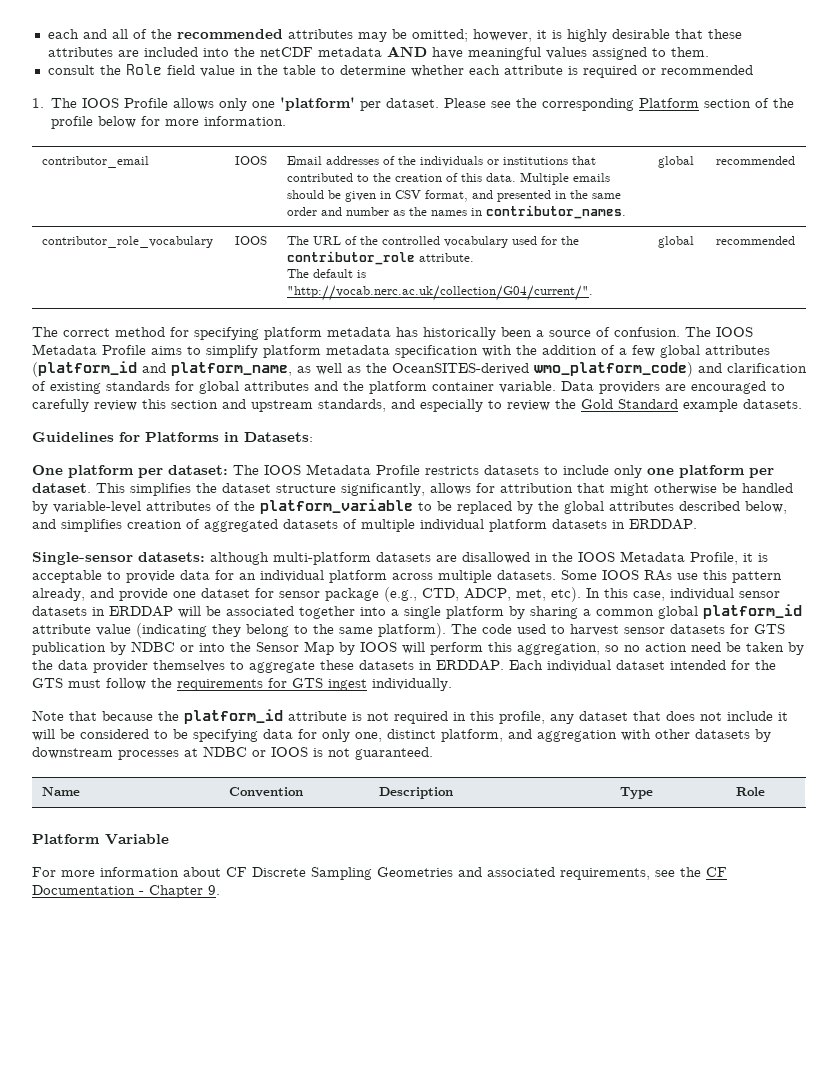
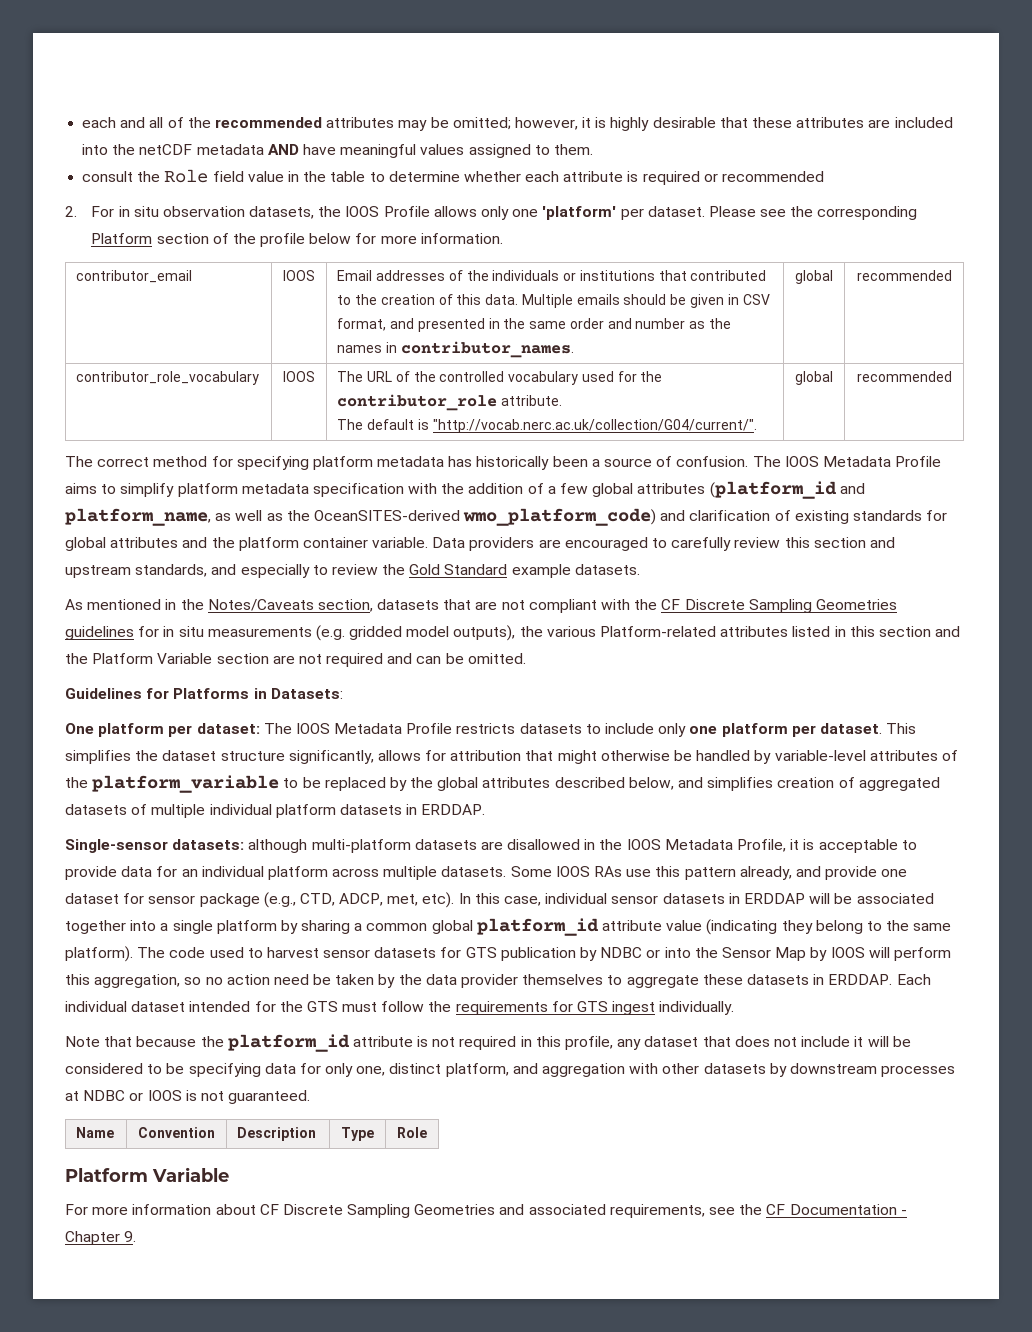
- 1. The IOOS Profile allows only one 'platform' per dataset.
+ 2. For in situ observation datasets, the IOOS Profile allows only one 'platform' per dataset.
+ As mentioned in the Notes/Caveats section, datasets that are not compliant with the CF Discrete Sampling Geometries guidelines for in situ measurements (e.g. gridded model outputs), the various Platform-related attributes listed in this section and the Platform Variable section are not required and can be omitted.

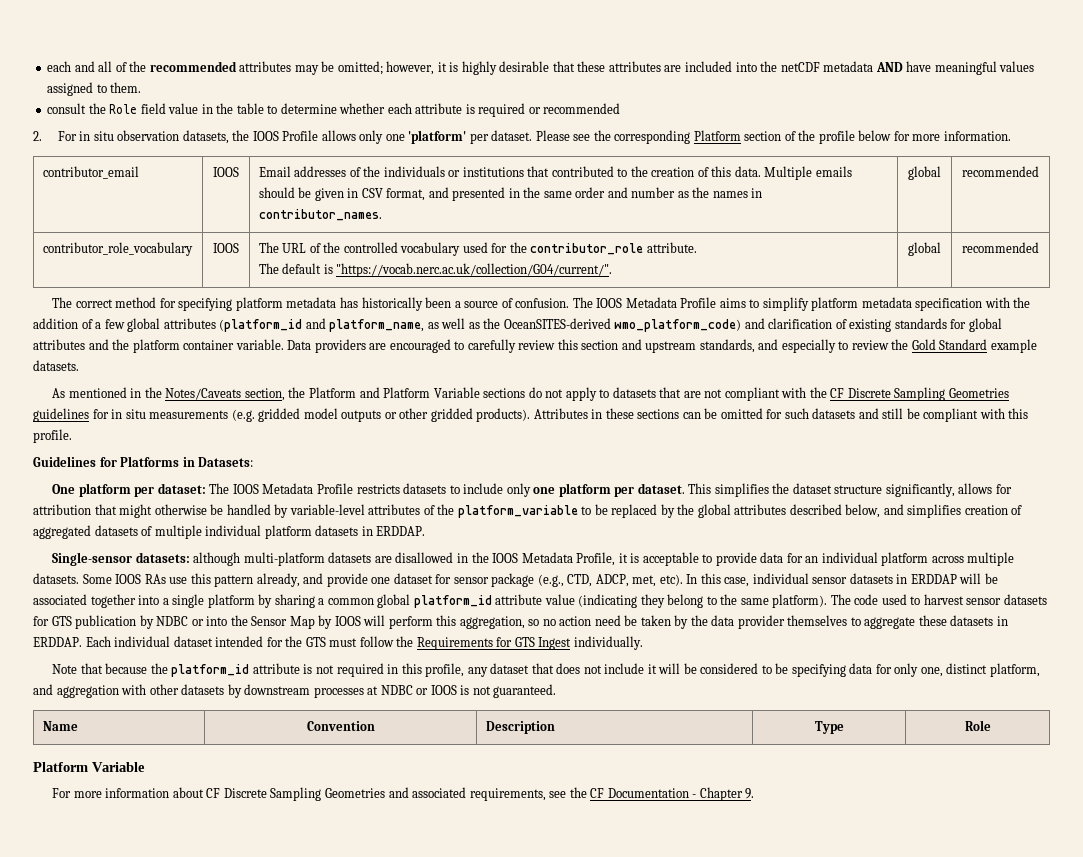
  contributor_role_vocabulary | IOOS | The URL of the controlled vocabulary used for the contributor_role attribute.
- The default is "http://vocab.nerc.ac.uk/collection/G04/current/". | global | recommended
+ The default is "https://vocab.nerc.ac.uk/collection/G04/current/". | global | recommended
- As mentioned in the Notes/Caveats section, datasets that are not compliant with the CF Discrete Sampling Geometries guidelines for in situ measurements (e.g. gridded model outputs), the various Platform-related attributes listed in this section and the Platform Variable section are not required and can be omitted.
+ As mentioned in the Notes/Caveats section, the Platform and Platform Variable sections do not apply to datasets that are not compliant with the CF Discrete Sampling Geometries guidelines for in situ measurements (e.g. gridded model outputs or other gridded products). Attributes in these sections can be omitted for such datasets and still be compliant with this profile.
- Each individual dataset intended for the GTS must follow the requirements for GTS ingest individually.
+ Each individual dataset intended for the GTS must follow the Requirements for GTS Ingest individually.

